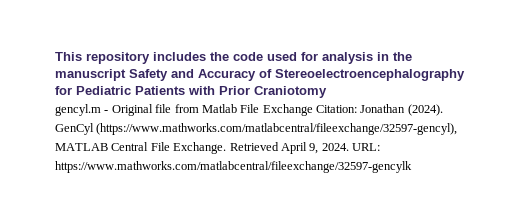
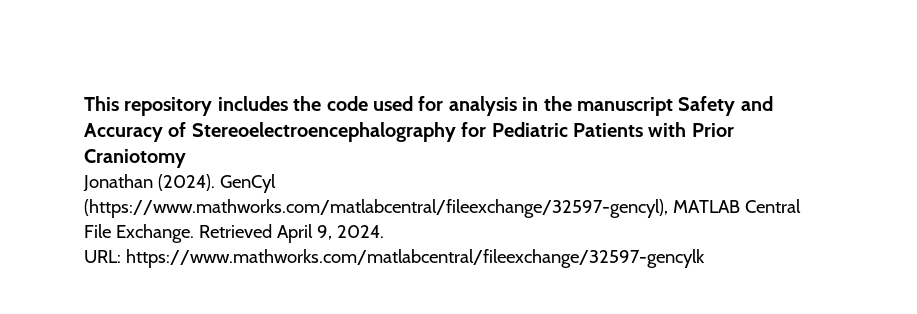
- gencyl.m - Original file from Matlab File Exchange Citation: Jonathan (2024).
+ Jonathan (2024).
- Retrieved April 9, 2024. URL: https://www.mathworks.com/matlabcentral/fileexchange/32597-gencylk
+ Retrieved April 9, 2024.
+ URL: https://www.mathworks.com/matlabcentral/fileexchange/32597-gencylk

